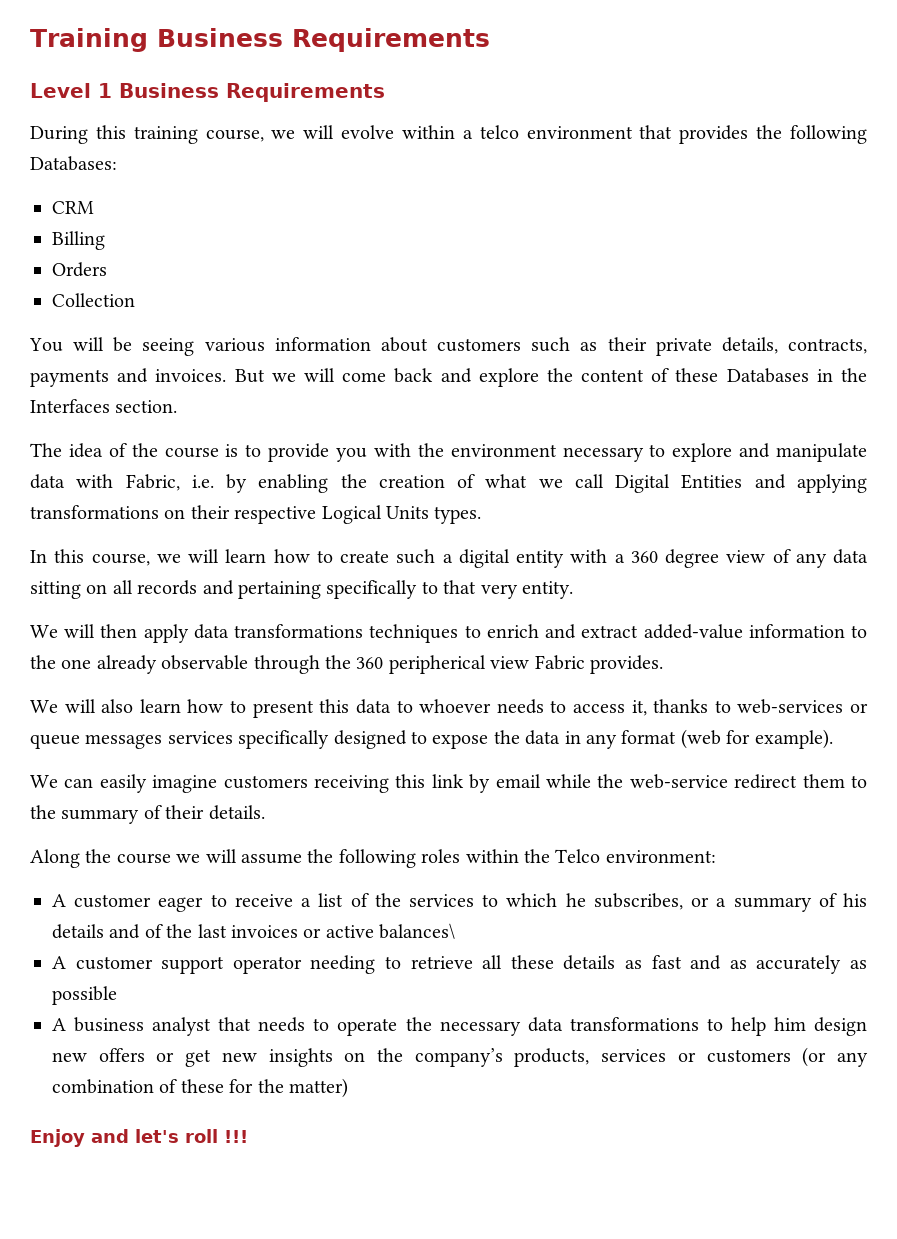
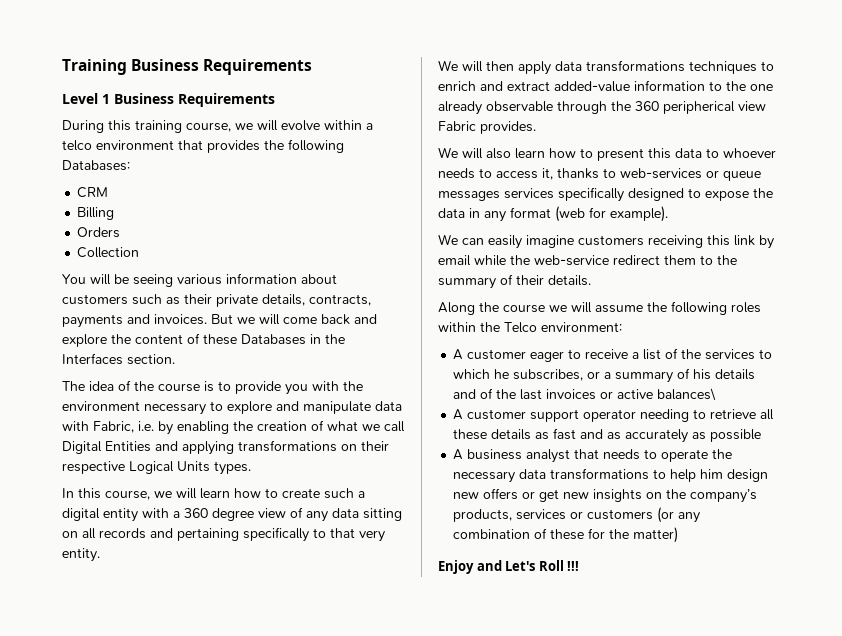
- Enjoy and let's roll !!!
+ Enjoy and Let's Roll !!!

